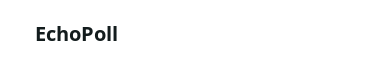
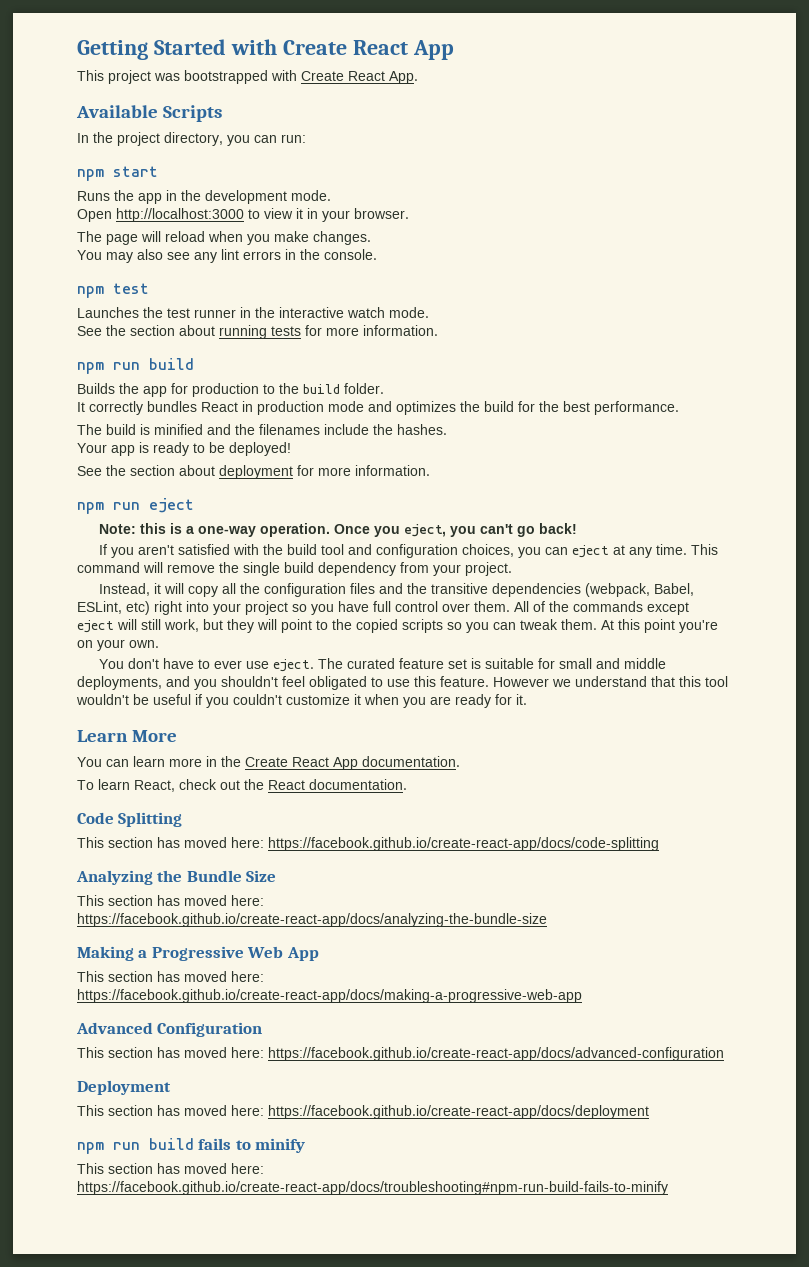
- EchoPoll
+ Getting Started with Create React App
+ This project was bootstrapped with Create React App.
+ Available Scripts
+ In the project directory, you can run:
+ npm start
+ Runs the app in the development mode.
+ Open http://localhost:3000 to view it in your browser.
+ The page will reload when you make changes.
+ You may also see any lint errors in the console.
+ npm test
+ Launches the test runner in the interactive watch mode.
+ See the section about running tests for more information.
+ npm run build
+ Builds the app for production to the build folder.
+ It correctly bundles React in production mode and optimizes the build for the best performance.
+ The build is minified and the filenames include the hashes.
+ Your app is ready to be deployed!
+ See the section about deployment for more information.
+ npm run eject
+ Note: this is a one-way operation. Once you eject, you can't go back!
+ If you aren't satisfied with the build tool and configuration choices, you can eject at any time. This command will remove the single build dependency from your project.
+ Instead, it will copy all the configuration files and the transitive dependencies (webpack, Babel, ESLint, etc) right into your project so you have full control over them. All of the commands except eject will still work, but they will point to the copied scripts so you can tweak them. At this point you're on your own.
+ You don't have to ever use eject. The curated feature set is suitable for small and middle deployments, and you shouldn't feel obligated to use this feature. However we understand that this tool wouldn't be useful if you couldn't customize it when you are ready for it.
+ Learn More
+ You can learn more in the Create React App documentation.
+ To learn React, check out the React documentation.
+ Code Splitting
+ This section has moved here: https://facebook.github.io/create-react-app/docs/code-splitting
+ Analyzing the Bundle Size
+ This section has moved here: https://facebook.github.io/create-react-app/docs/analyzing-the-bundle-size
+ Making a Progressive Web App
+ This section has moved here: https://facebook.github.io/create-react-app/docs/making-a-progressive-web-app
+ Advanced Configuration
+ This section has moved here: https://facebook.github.io/create-react-app/docs/advanced-configuration
+ Deployment
+ This section has moved here: https://facebook.github.io/create-react-app/docs/deployment
+ npm run build fails to minify
+ This section has moved here: https://facebook.github.io/create-react-app/docs/troubleshooting#npm-run-build-fails-to-minify

